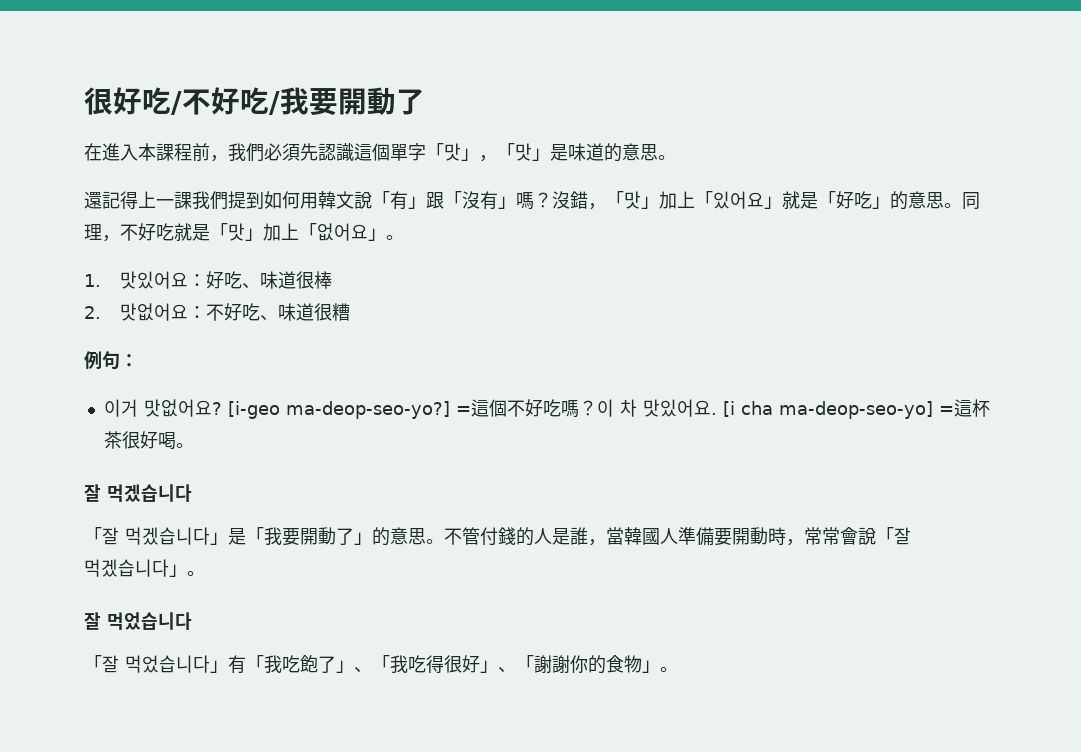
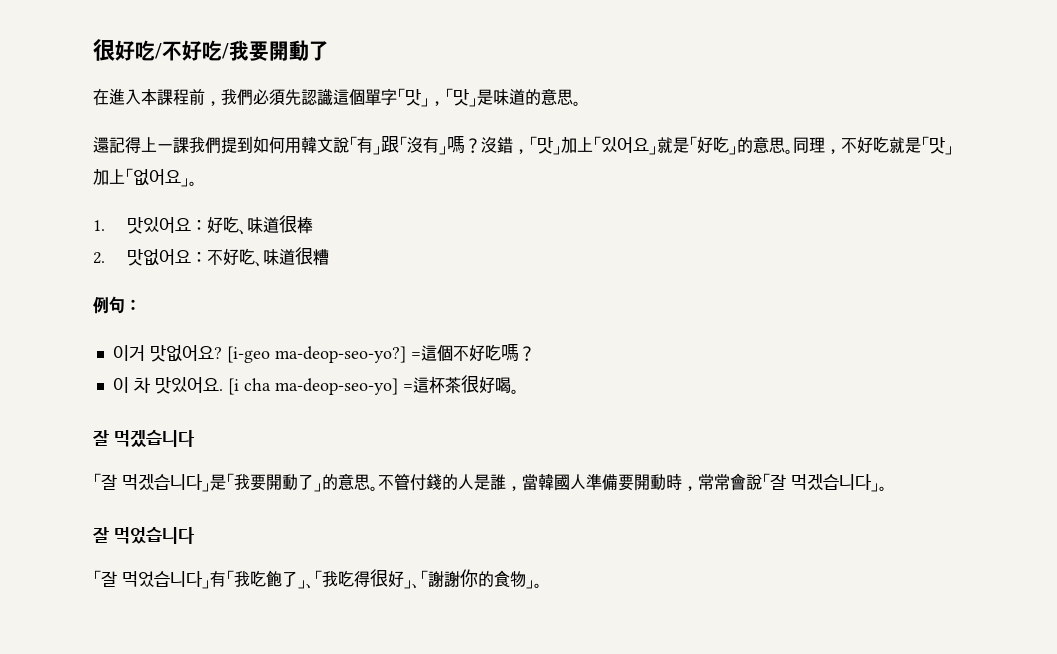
- =這個不好吃嗎？이 차 맛있어요.
+ =這個不好吃嗎？
+ 이 차 맛있어요.

